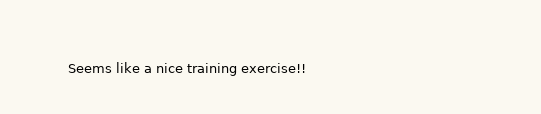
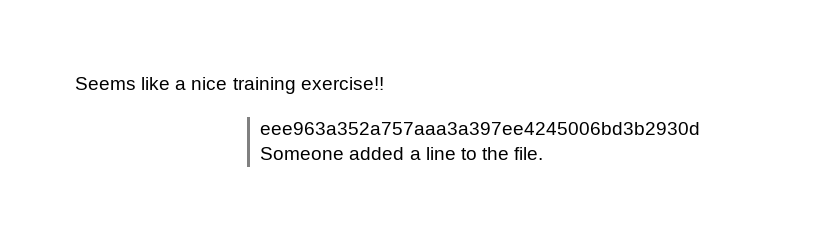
+ eee963a352a757aaa3a397ee4245006bd3b2930d Someone added a line to the file.

